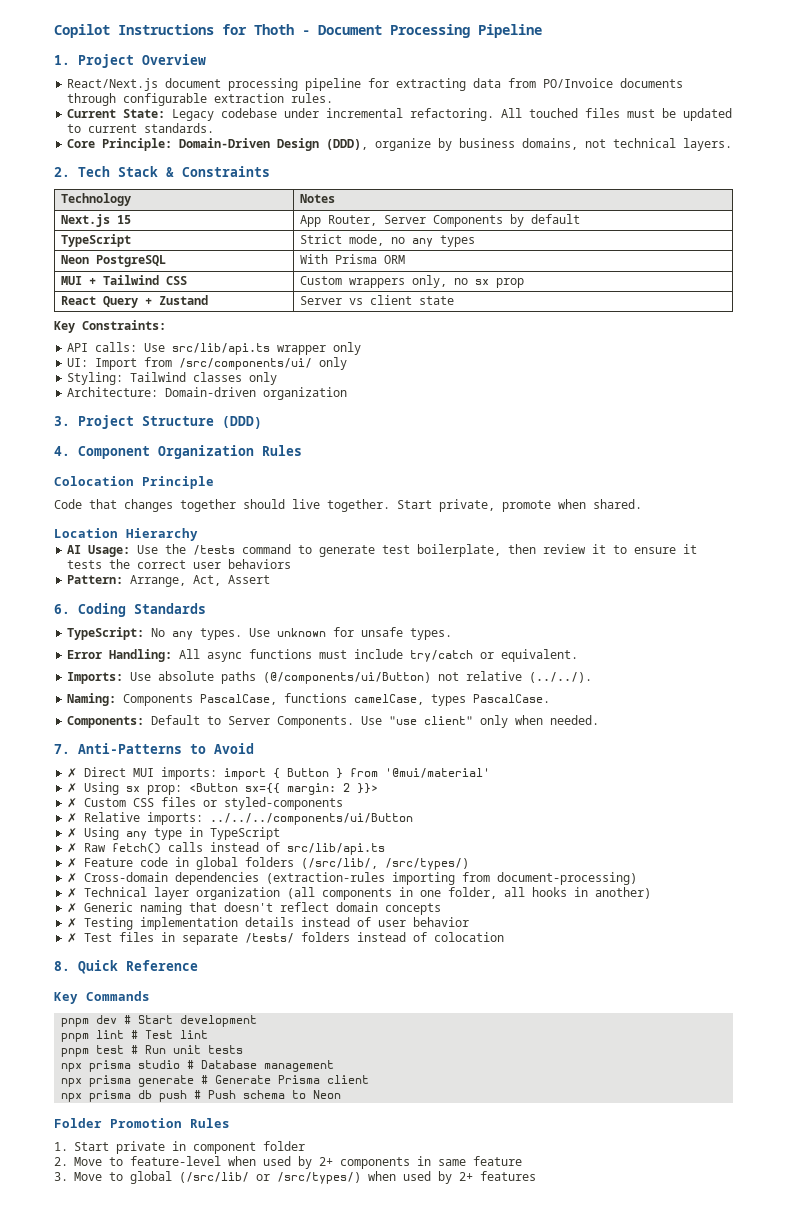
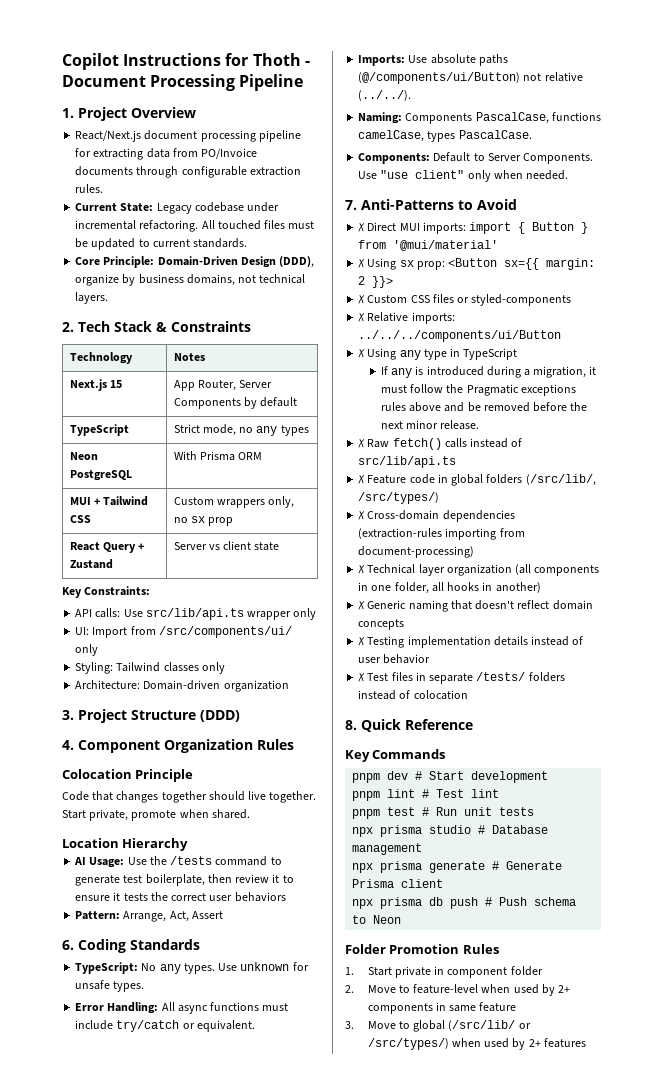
+ If any is introduced during a migration, it must follow the Pragmatic exceptions rules above and be removed before the next minor release.

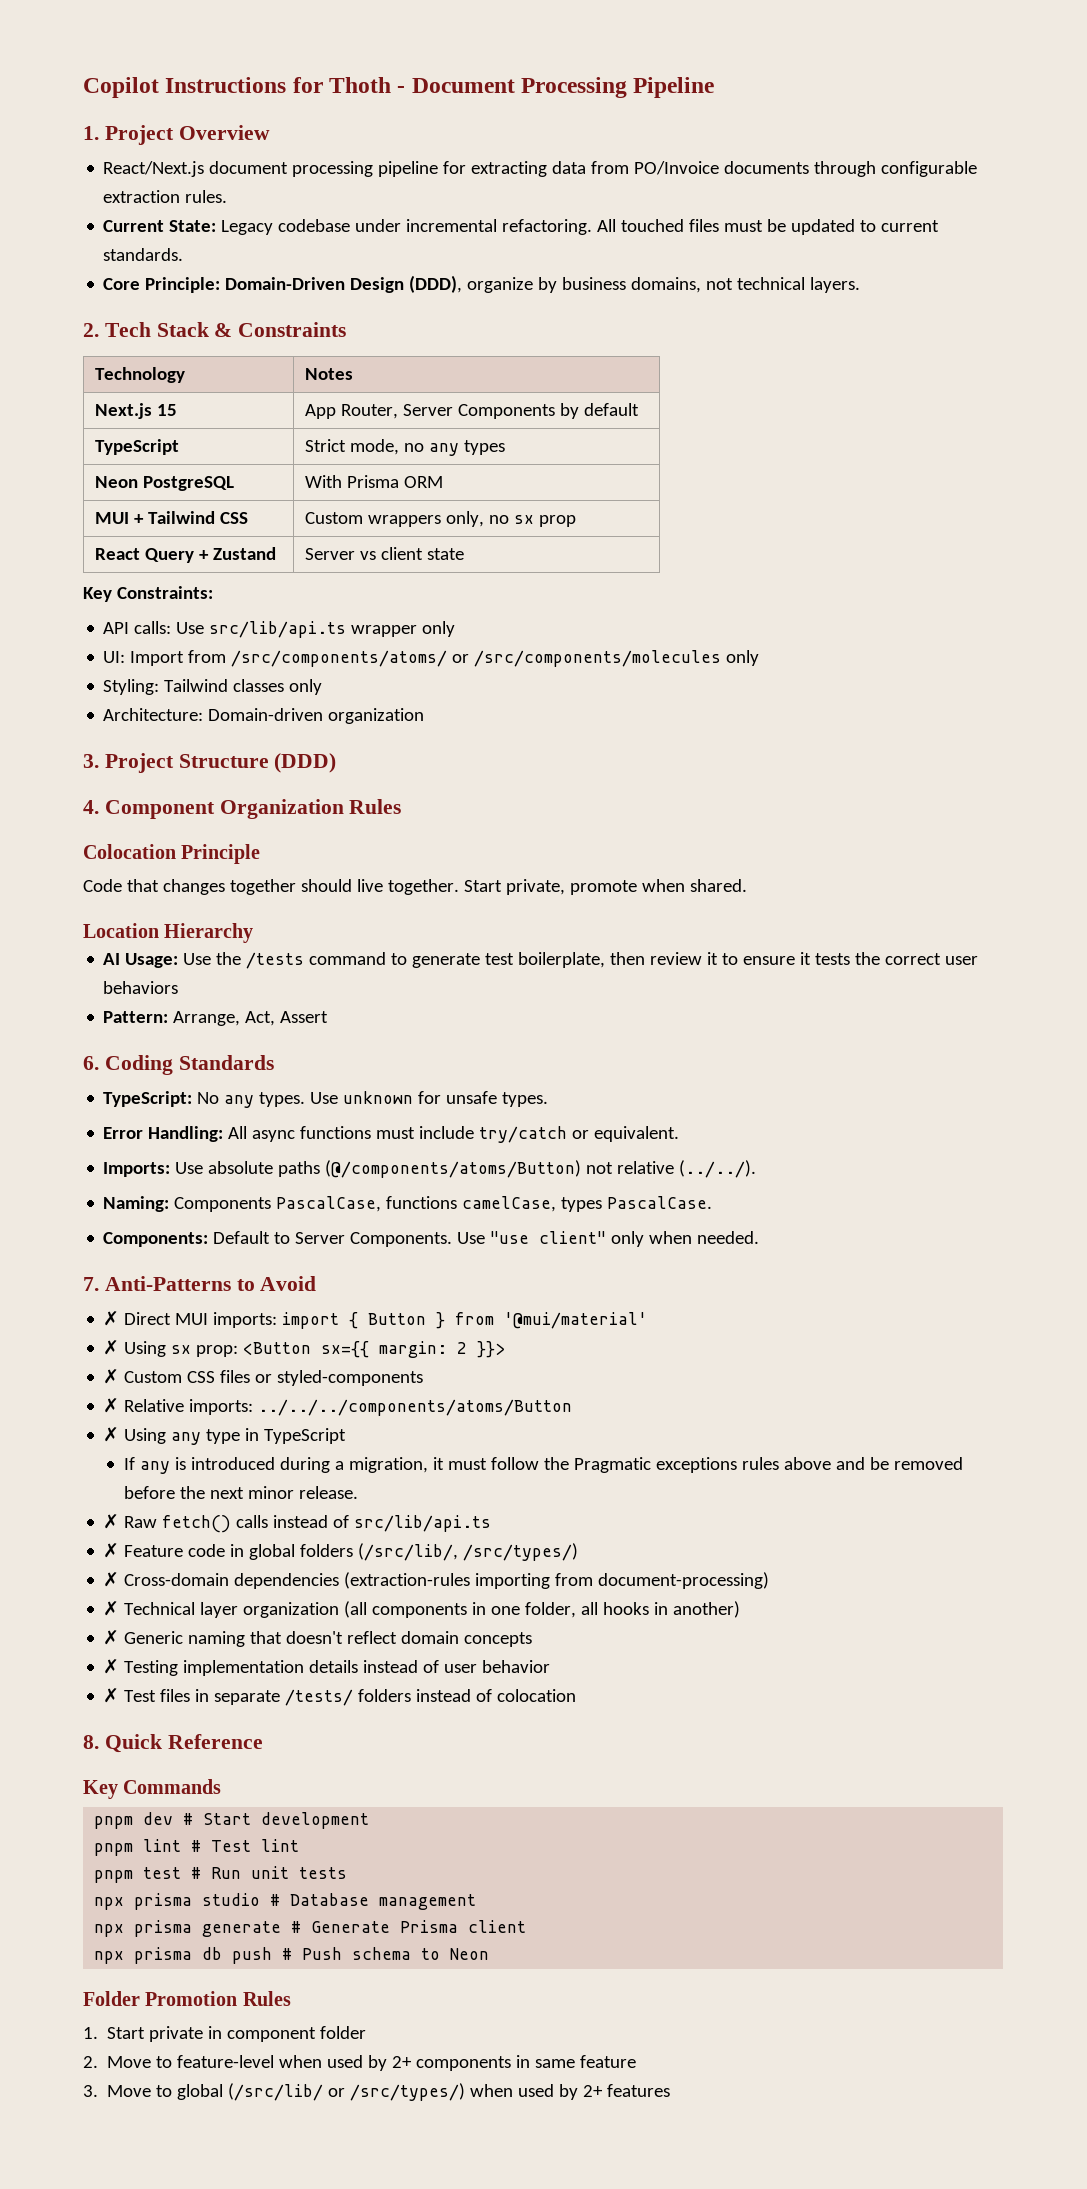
- UI: Import from /src/components/ui/ only
+ UI: Import from /src/components/atoms/ or /src/components/molecules only
- Imports: Use absolute paths (@/components/ui/Button) not relative (../../).
+ Imports: Use absolute paths (@/components/atoms/Button) not relative (../../).
- ✗ Relative imports: ../../../components/ui/Button
+ ✗ Relative imports: ../../../components/atoms/Button

